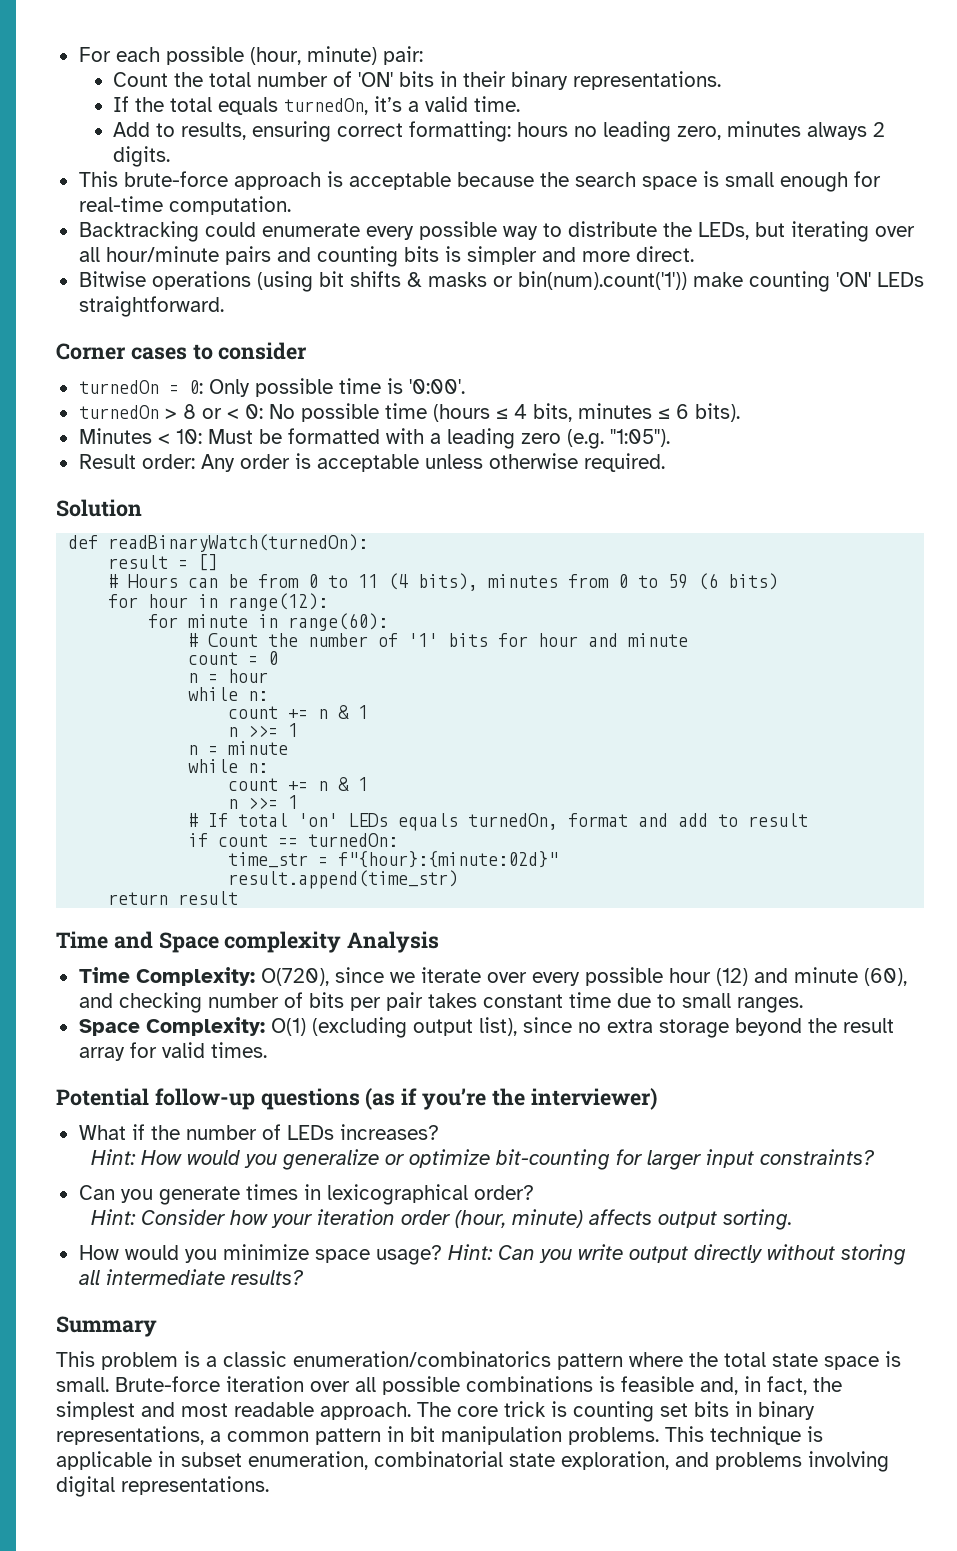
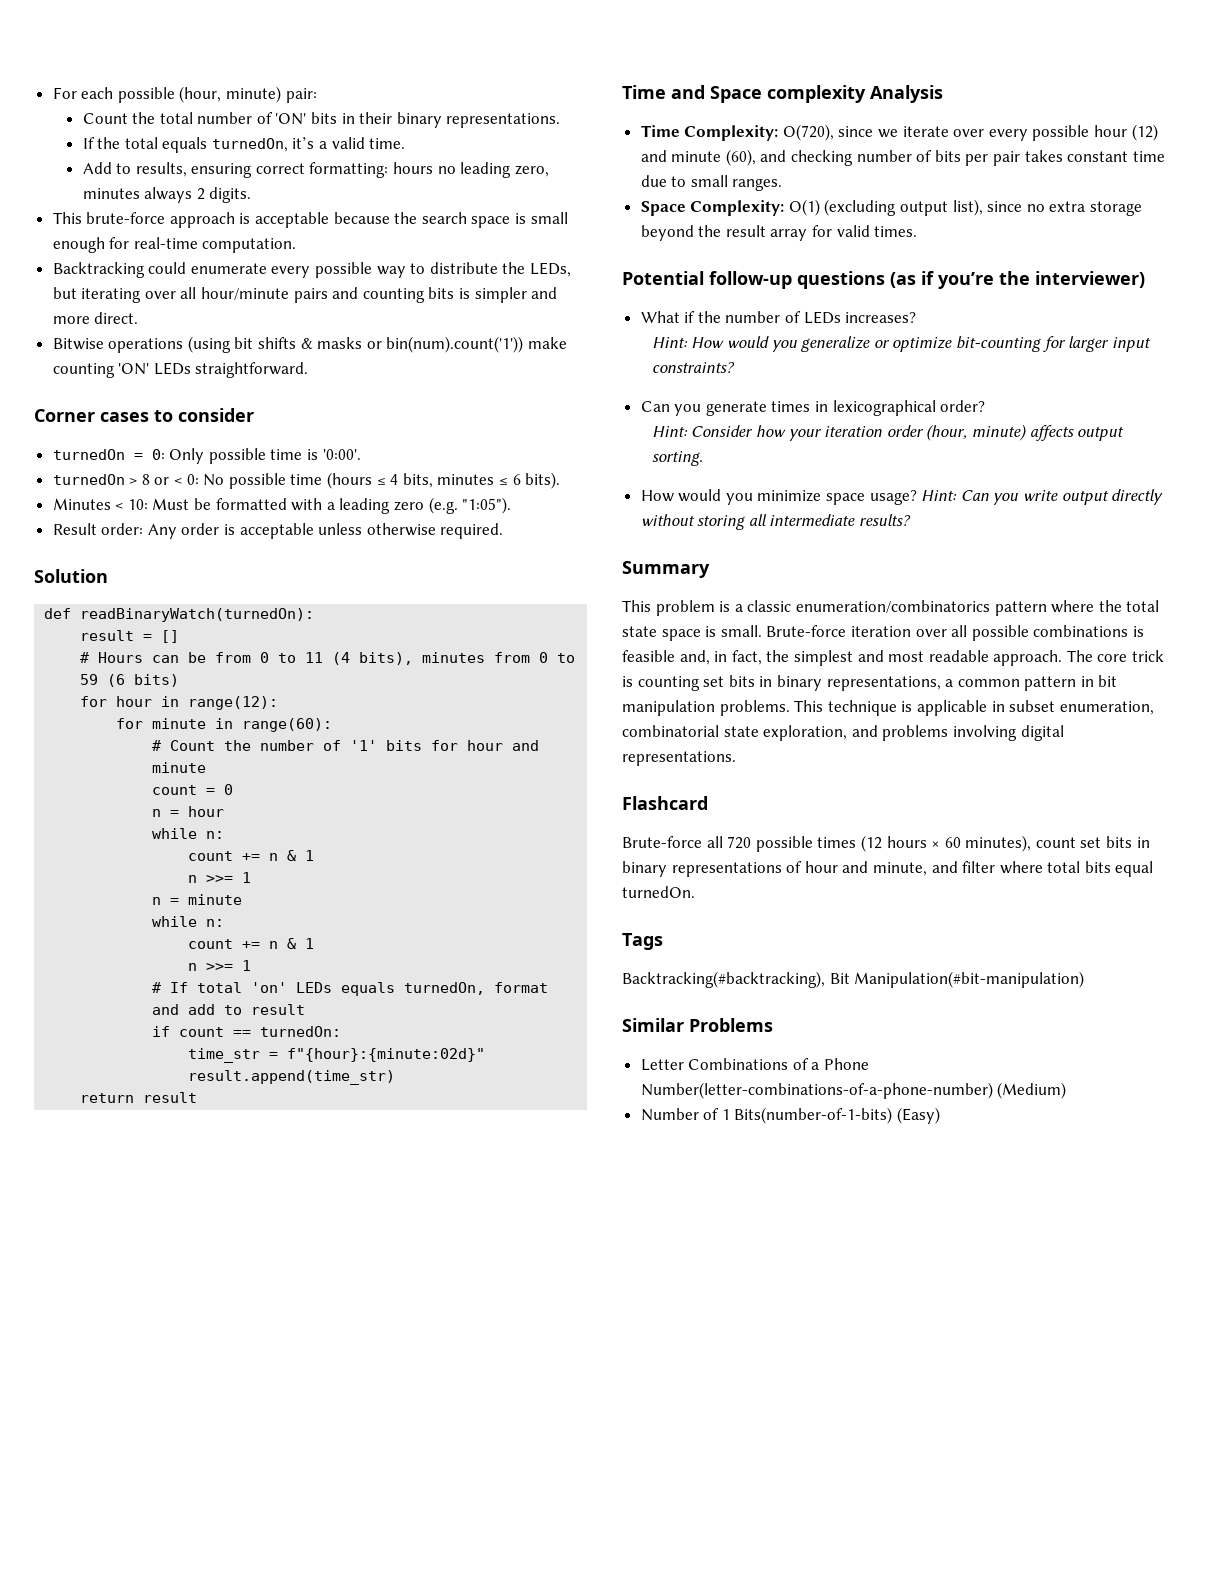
+ Flashcard
+ Brute-force all 720 possible times (12 hours × 60 minutes), count set bits in binary representations of hour and minute, and filter where total bits equal turnedOn.
+ Tags
+ Backtracking(#backtracking), Bit Manipulation(#bit-manipulation)
+ Similar Problems
+ Letter Combinations of a Phone Number(letter-combinations-of-a-phone-number) (Medium)
+ Number of 1 Bits(number-of-1-bits) (Easy)

